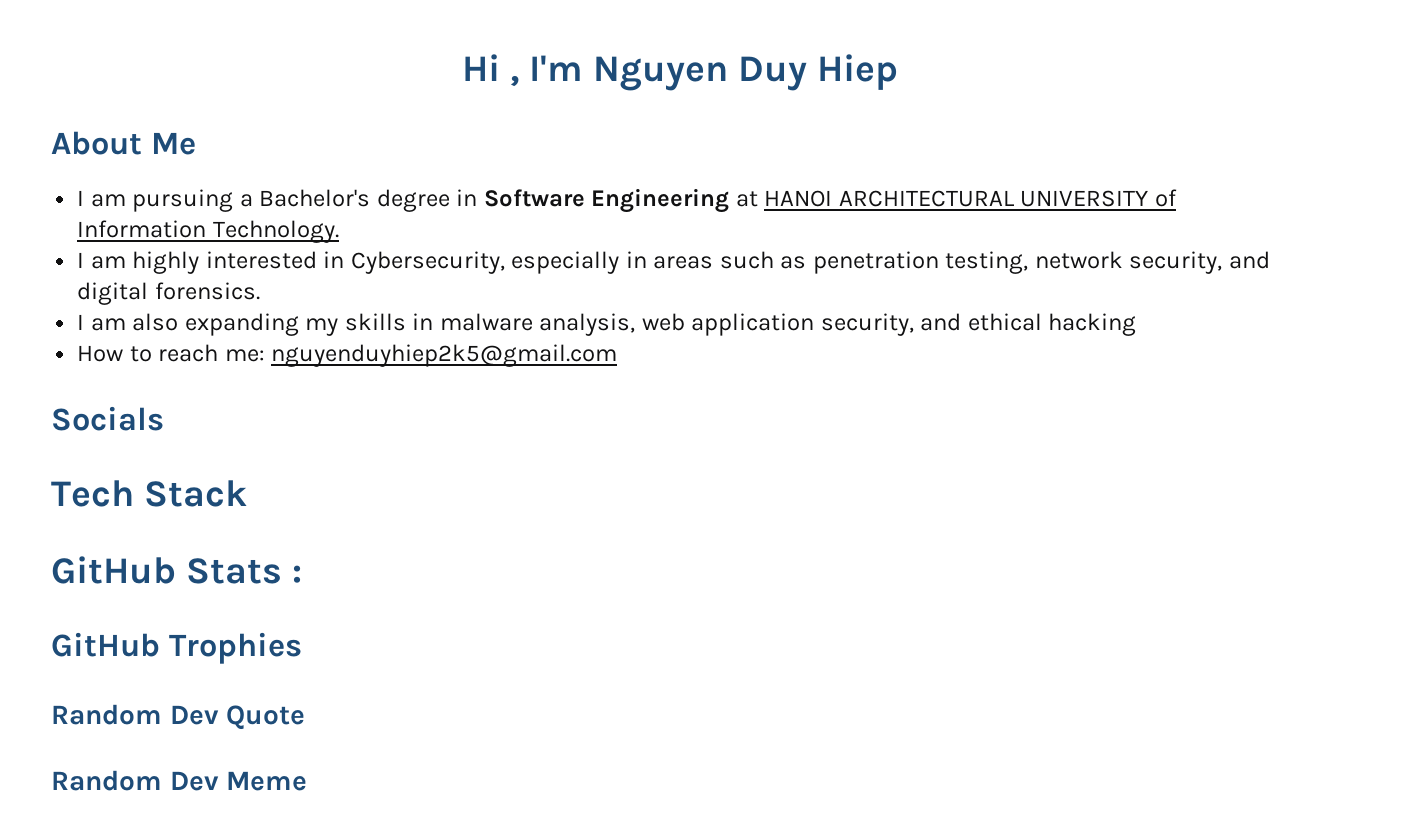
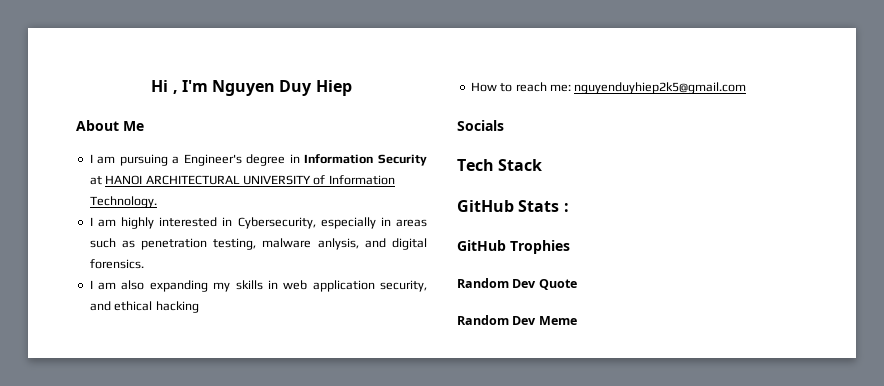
- I am pursuing a Bachelor's degree in Software Engineering at HANOI ARCHITECTURAL UNIVERSITY of Information Technology.
+ I am pursuing a Engineer's degree in Information Security at HANOI ARCHITECTURAL UNIVERSITY of Information Technology.
- I am highly interested in Cybersecurity, especially in areas such as penetration testing, network security, and digital forensics.
+ I am highly interested in Cybersecurity, especially in areas such as penetration testing, malware anlysis, and digital forensics.
- I am also expanding my skills in malware analysis, web application security, and ethical hacking
+ I am also expanding my skills in web application security, and ethical hacking

